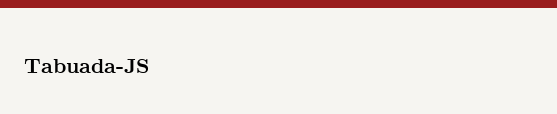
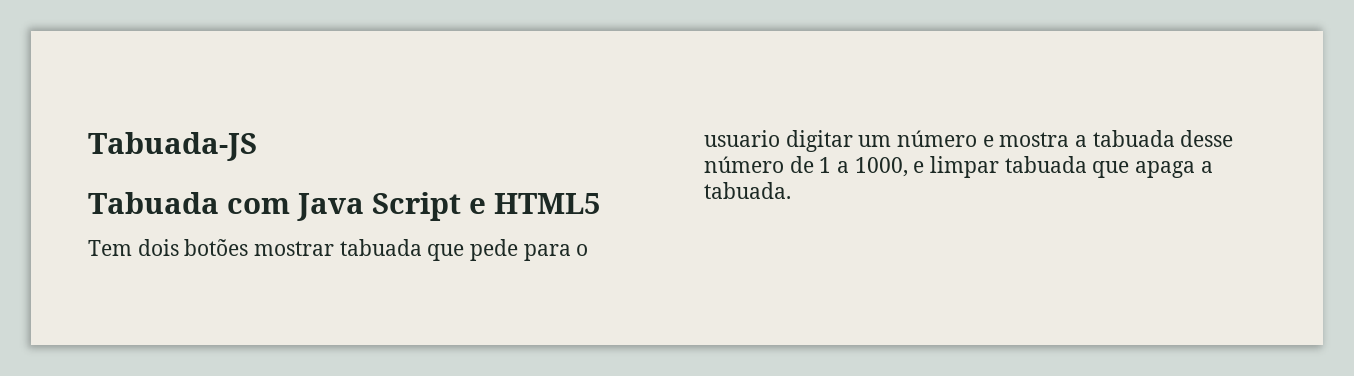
+ Tabuada com Java Script e HTML5
+ Tem dois botões mostrar tabuada que pede para o usuario digitar um número e mostra a tabuada desse número de 1 a 1000, e limpar tabuada que apaga a tabuada.

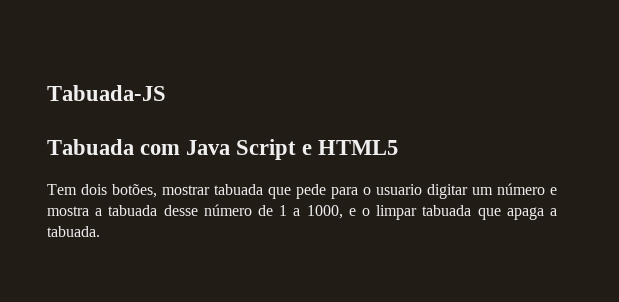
- Tem dois botões mostrar tabuada que pede para o usuario digitar um número e mostra a tabuada desse número de 1 a 1000, e limpar tabuada que apaga a tabuada.
+ Tem dois botões, mostrar tabuada que pede para o usuario digitar um número e mostra a tabuada desse número de 1 a 1000, e o limpar tabuada que apaga a tabuada.

